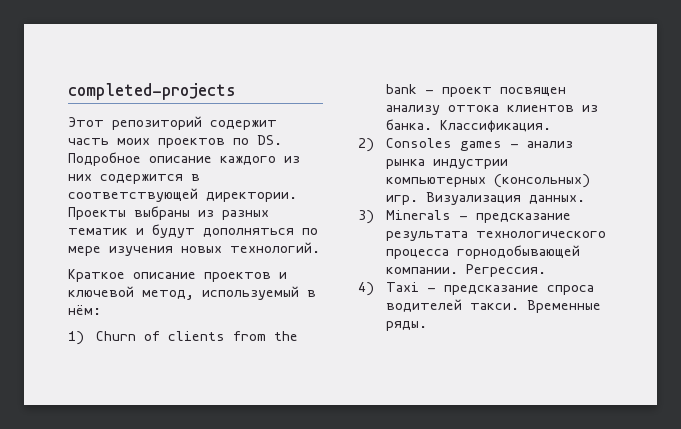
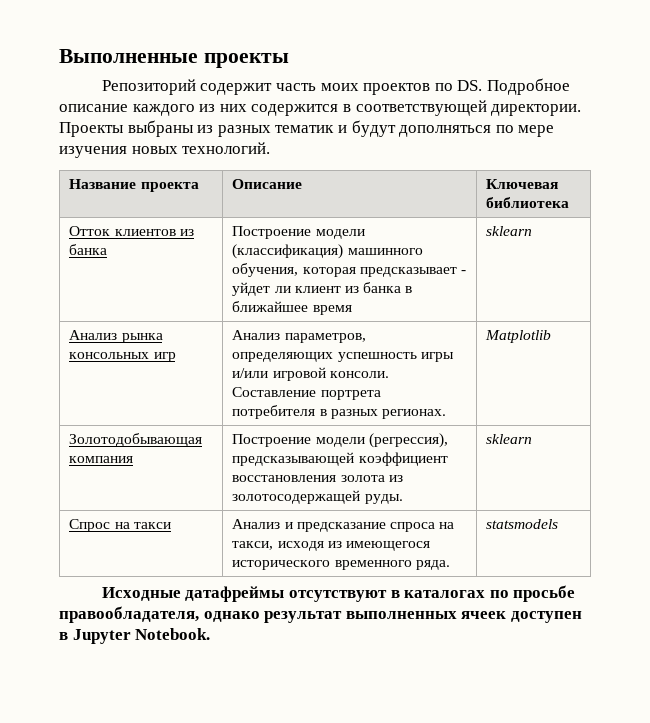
- completed-projects
- Этот репозиторий содержит часть моих проектов по DS. Подробное описание каждого из них содержится в соответствующей директории.
+ Выполненные проекты
+ Репозиторий содержит часть моих проектов по DS. Подробное описание каждого из них содержится в соответствующей директории.
- Краткое описание проектов и ключевой метод, используемый в нём:
- 1) Churn of clients from the bank - проект посвящен анализу оттока клиентов из банка. Классификация.
- 2) Сonsoles games - анализ рынка индустрии компьютерных (консольных) игр. Визуализация данных.
- 3) Мinerals - предсказание результата технологического процесса горнодобывающей компании. Регрессия.
- 4) Taxi - предсказание спроса водителей такси. Временные ряды.
+ Название проекта | Описание | Ключевая библиотека
+ Отток клиентов из банка | Построение модели (классификация) машинного обучения, которая предсказывает - уйдет ли клиент из банка в ближайшее время | sklearn
+ Анализ рынка консольных игр | Анализ параметров, определяющих успешность игры и/или игровой консоли. Составление портрета потребителя в разных регионах. | Matplotlib
+ Золотодобывающая компания | Построение модели (регрессия), предсказывающей коэффициент восстановления золота из золотосодержащей руды. | sklearn
+ Спрос на такси | Анализ и предсказание спроса на такси, исходя из имеющегося исторического временного ряда. | statsmodels
+ Исходные датафреймы отсутствуют в каталогах по просьбе правообладателя, однако результат выполненных ячеек доступен в Jupyter Notebook.

